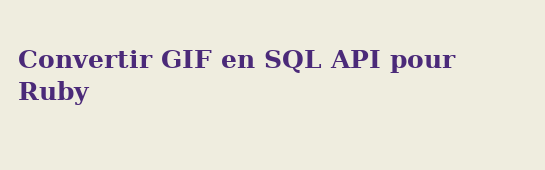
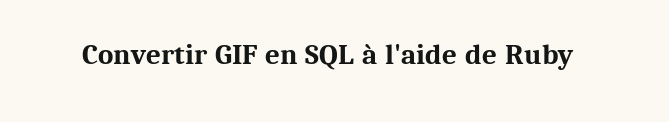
- Convertir GIF en SQL API pour Ruby
+ Convertir GIF en SQL à l'aide de Ruby

